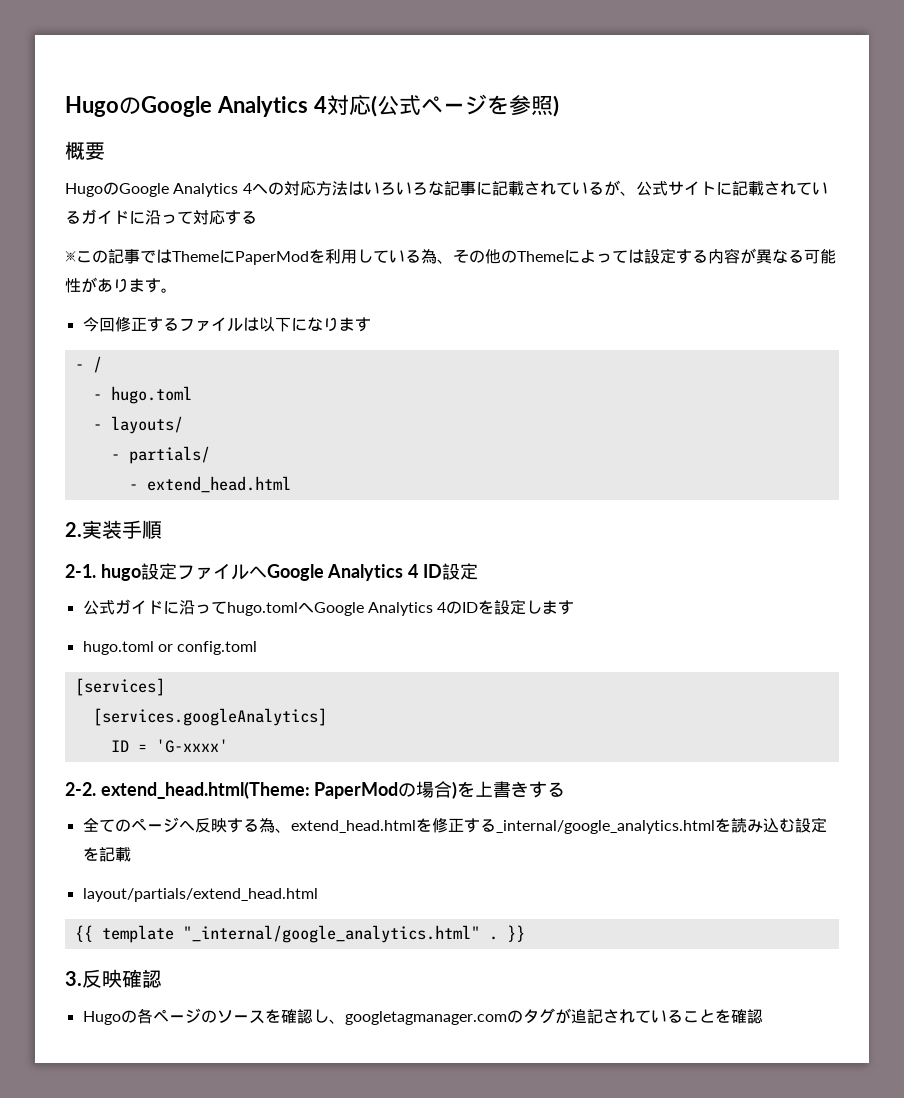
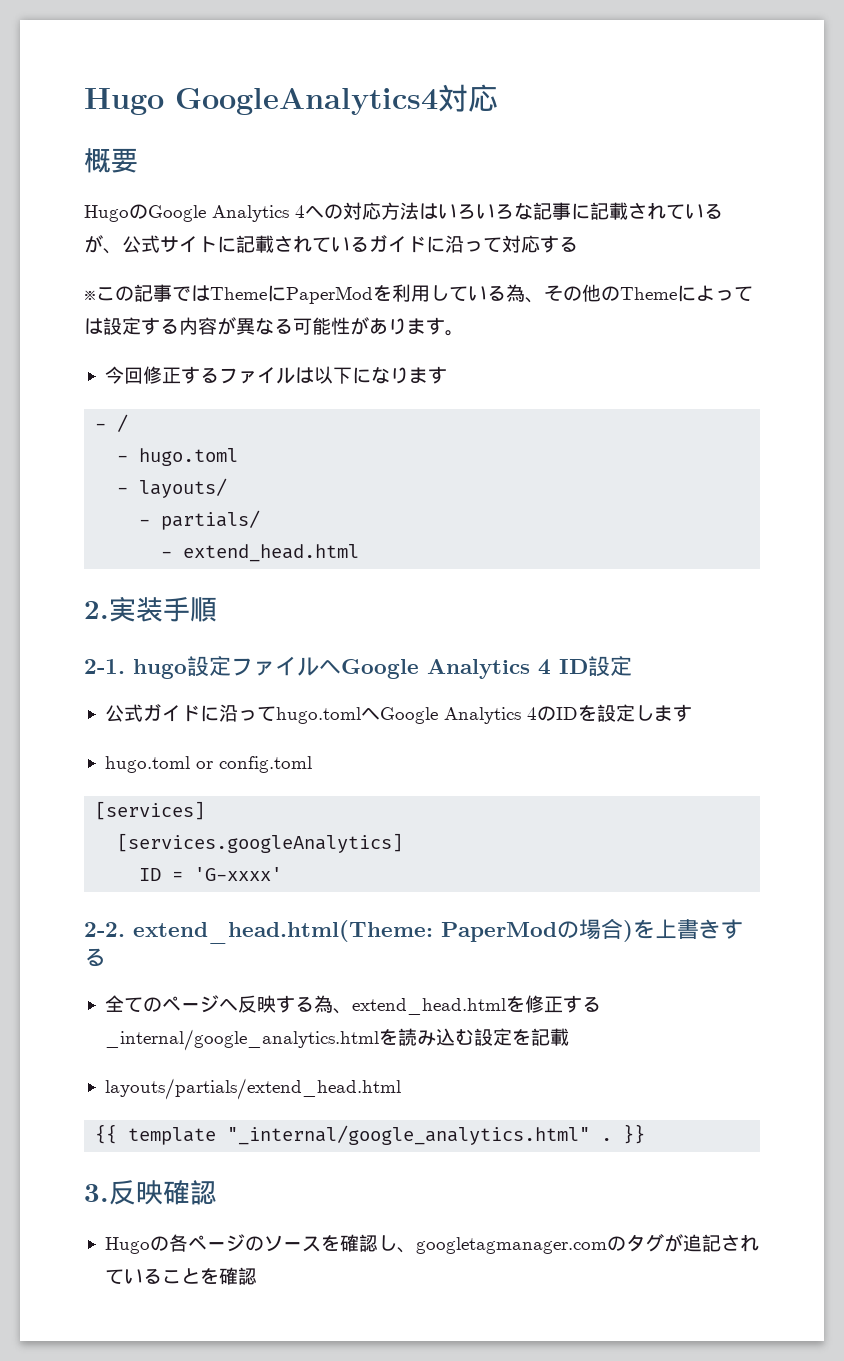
- HugoのGoogle Analytics 4対応(公式ページを参照)
+ Hugo GoogleAnalytics4対応
- layout/partials/extend_head.html
+ layouts/partials/extend_head.html

